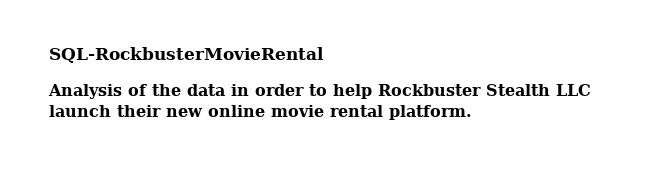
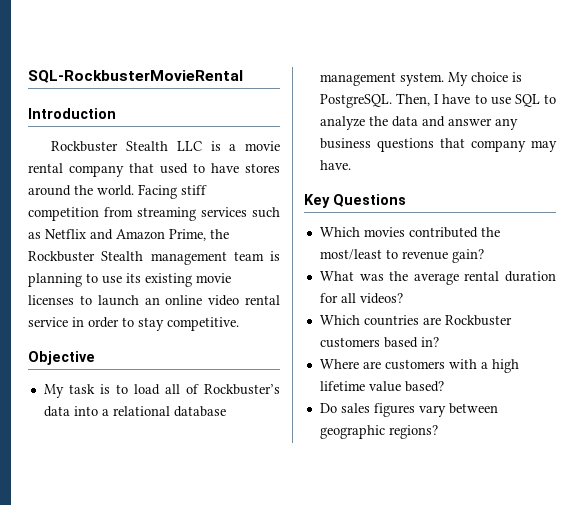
- Analysis of the data in order to help Rockbuster Stealth LLC launch their new online movie rental platform.
+ Introduction
+ Rockbuster Stealth LLC is a movie rental company that used to have stores around the world. Facing stiff competition from streaming services such as Netflix and Amazon Prime, the Rockbuster Stealth management team is planning to use its existing movie licenses to launch an online video rental service in order to stay competitive.
+ Objective
+ My task is to load all of Rockbuster’s data into a relational database management system. My choice is PostgreSQL. Then, I have to use SQL to analyze the data and answer any business questions that company may have.
+ Key Questions
+ Which movies contributed the most/least to revenue gain?
+ What was the average rental duration for all videos?
+ Which countries are Rockbuster customers based in?
+ Where are customers with a high lifetime value based?
+ Do sales figures vary between geographic regions?

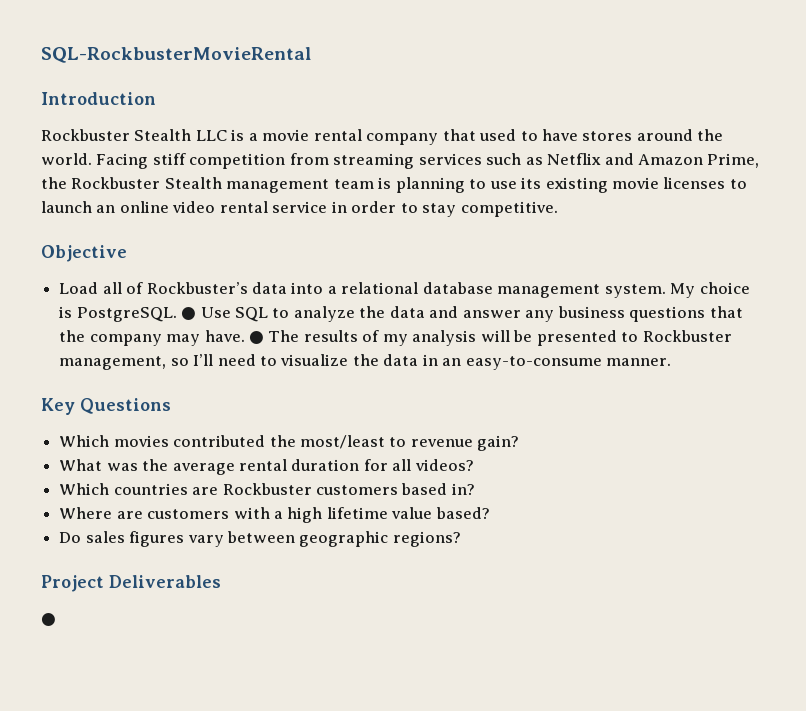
- My task is to load all of Rockbuster’s data into a relational database management system.
+ Load all of Rockbuster’s data into a relational database management system.
- Then, I have to use SQL to analyze the data and answer any business questions that company may have.
+ ● Use SQL to analyze the data and answer any business questions that the company may have. ● The results of my analysis will be presented to Rockbuster management, so I’ll need to visualize the data in an easy-to-consume manner.
+ Project Deliverables
+ ●

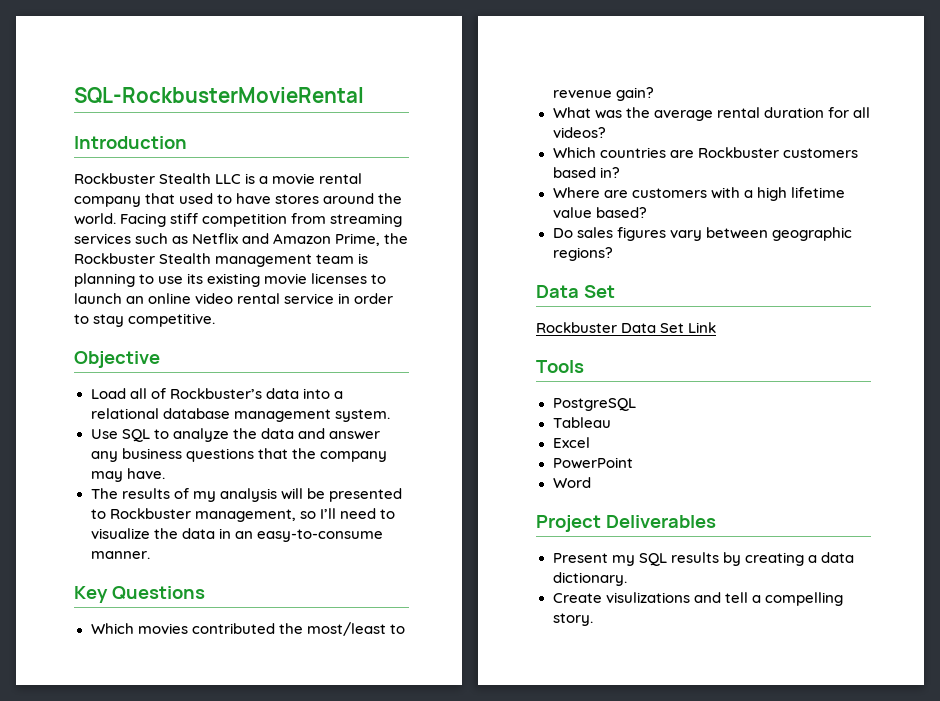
- Load all of Rockbuster’s data into a relational database management system. My choice is PostgreSQL. ● Use SQL to analyze the data and answer any business questions that the company may have. ● The results of my analysis will be presented to Rockbuster management, so I’ll need to visualize the data in an easy-to-consume manner.
+ Load all of Rockbuster’s data into a relational database management system.
+ Use SQL to analyze the data and answer any business questions that the company may have.
+ The results of my analysis will be presented to Rockbuster management, so I’ll need to visualize the data in an easy-to-consume manner.
  Do sales figures vary between geographic regions?
+ Data Set
+ Rockbuster Data Set Link
+ Tools
+ PostgreSQL
+ Tableau
+ Excel
+ PowerPoint
+ Word
  Project Deliverables
- ●
+ Present my SQL results by creating a data dictionary.
+ Create visulizations and tell a compelling story.

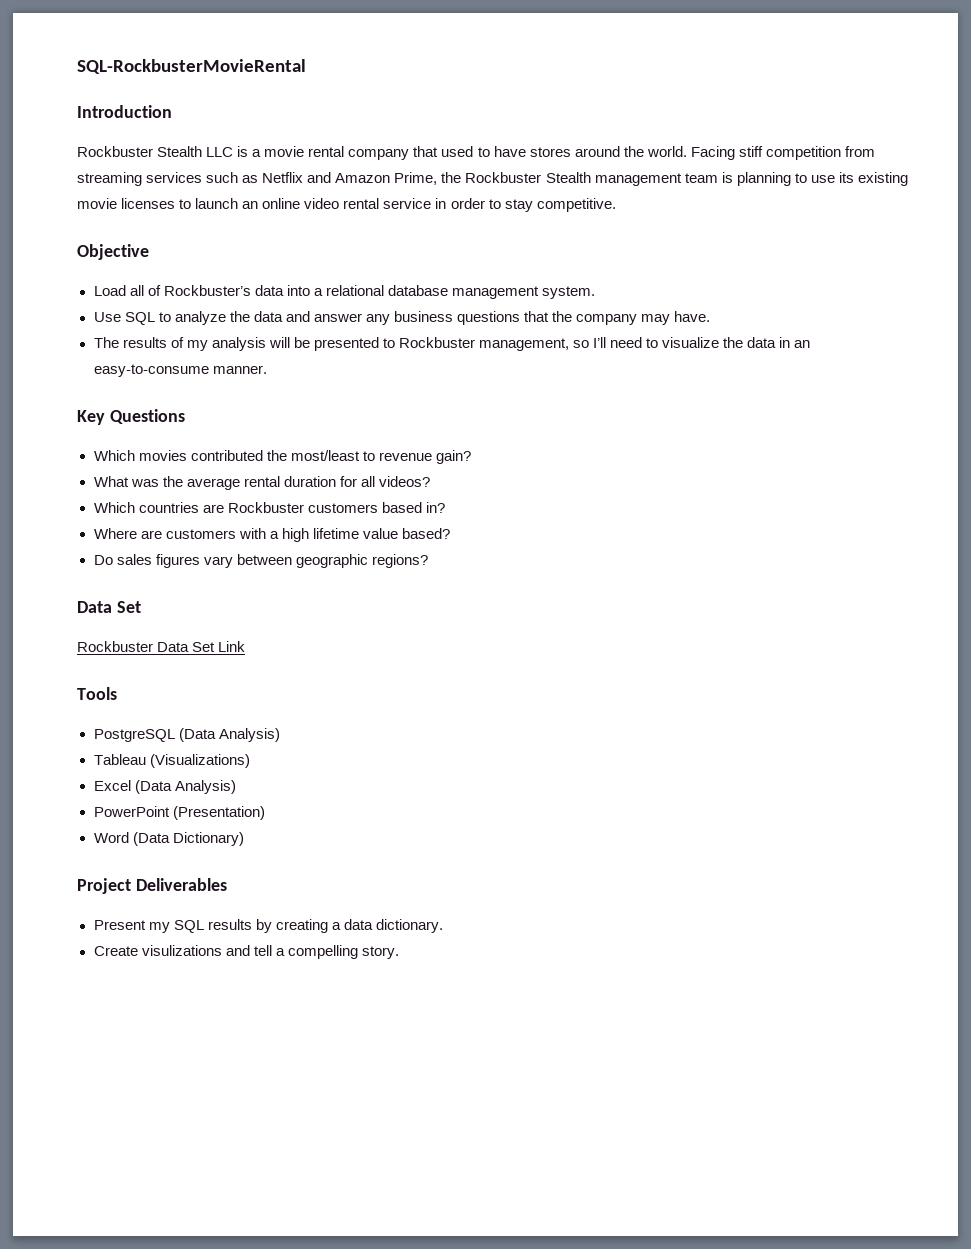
- PostgreSQL
+ PostgreSQL (Data Analysis)
- Tableau
+ Tableau (Visualizations)
- Excel
+ Excel (Data Analysis)
- PowerPoint
+ PowerPoint (Presentation)
- Word
+ Word (Data Dictionary)

